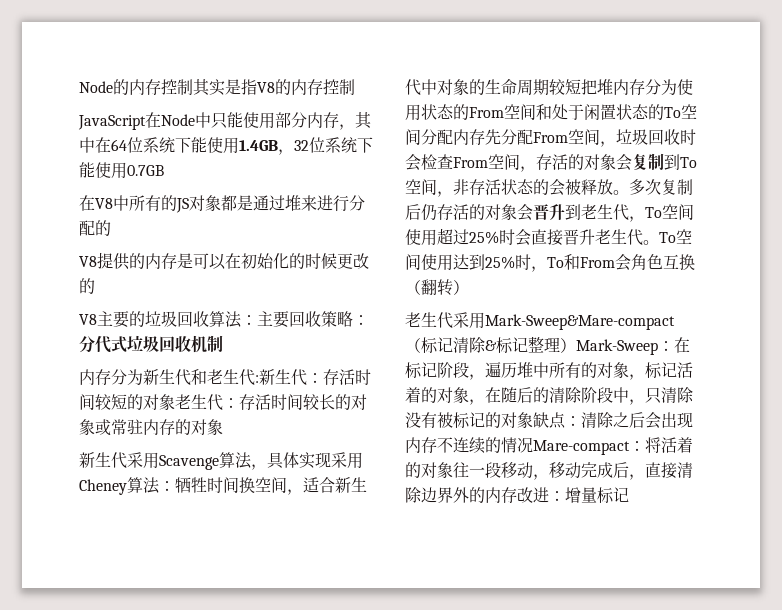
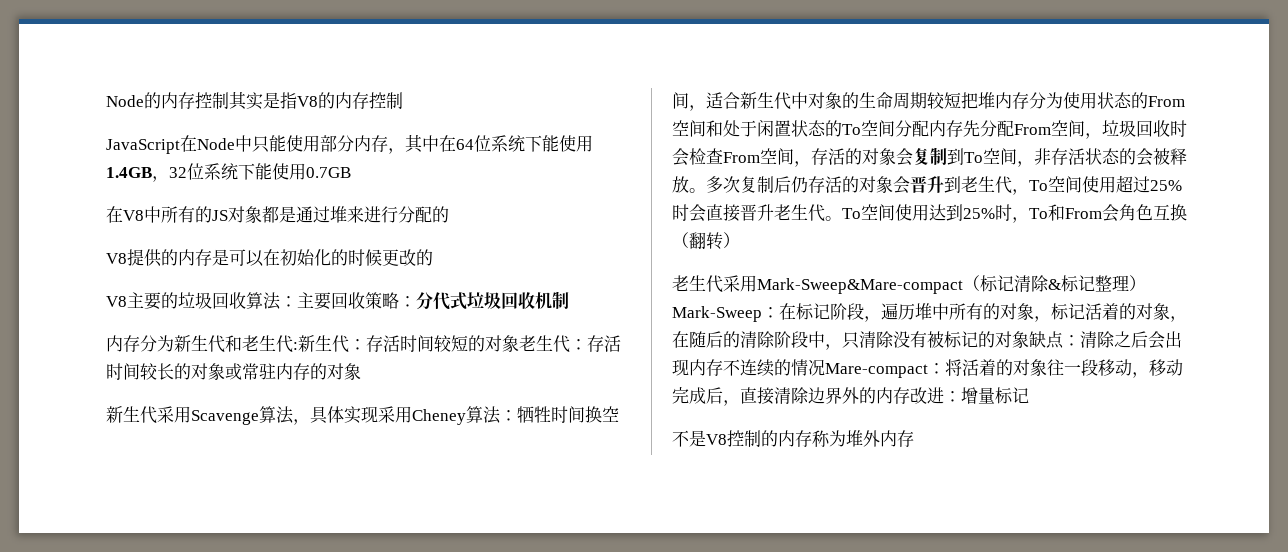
+ 不是V8控制的内存称为堆外内存

